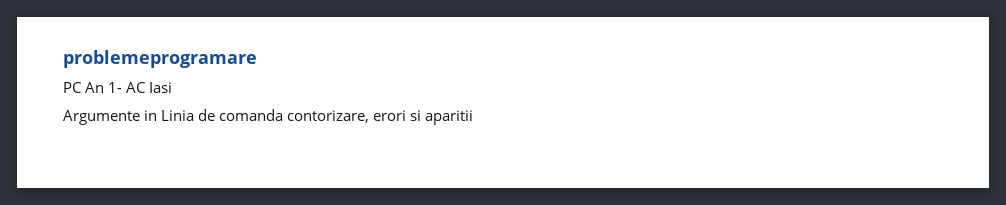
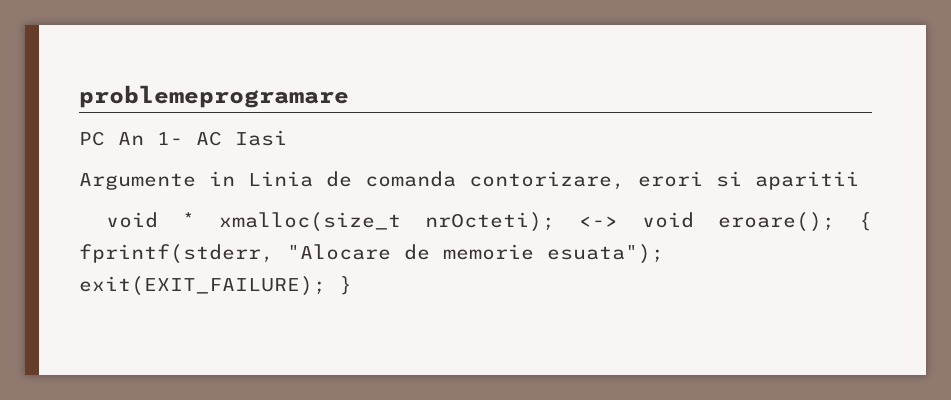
+ void * xmalloc(size_t nrOcteti); <-> void eroare(); { fprintf(stderr, "Alocare de memorie esuata"); exit(EXIT_FAILURE); }

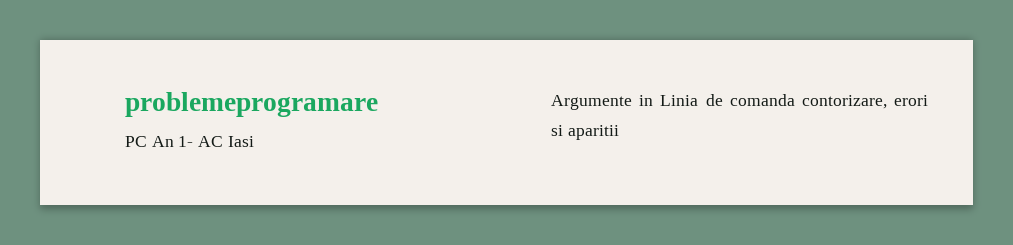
- void * xmalloc(size_t nrOcteti); <-> void eroare(); { fprintf(stderr, "Alocare de memorie esuata"); exit(EXIT_FAILURE); }

